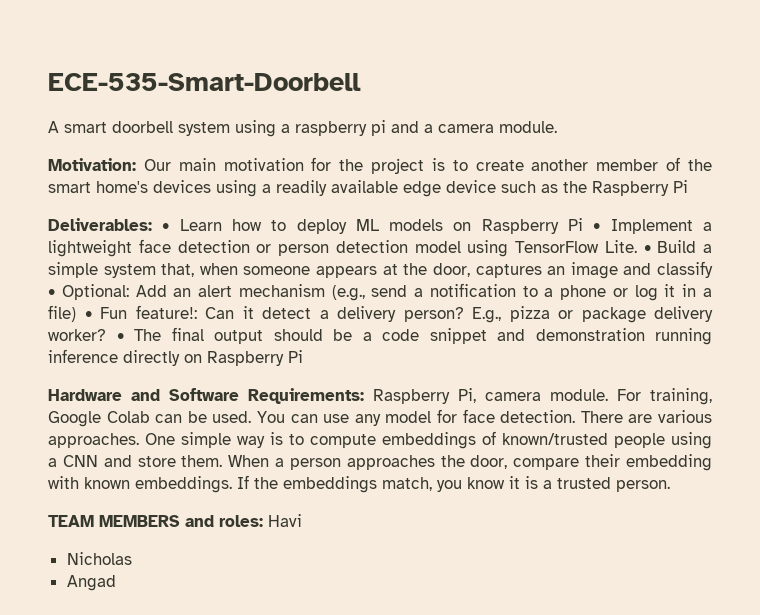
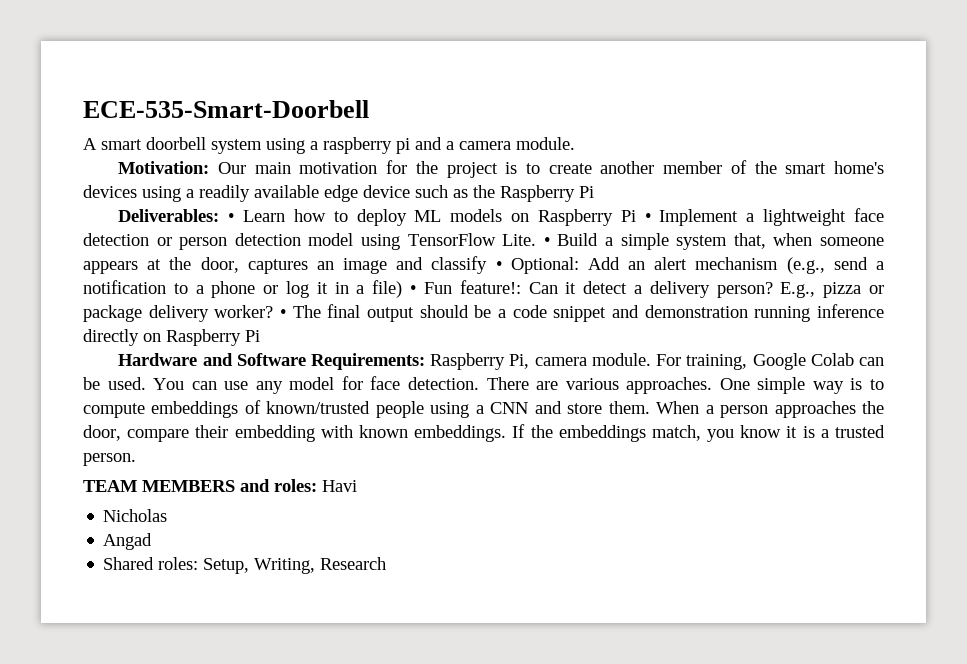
+ Shared roles: Setup, Writing, Research

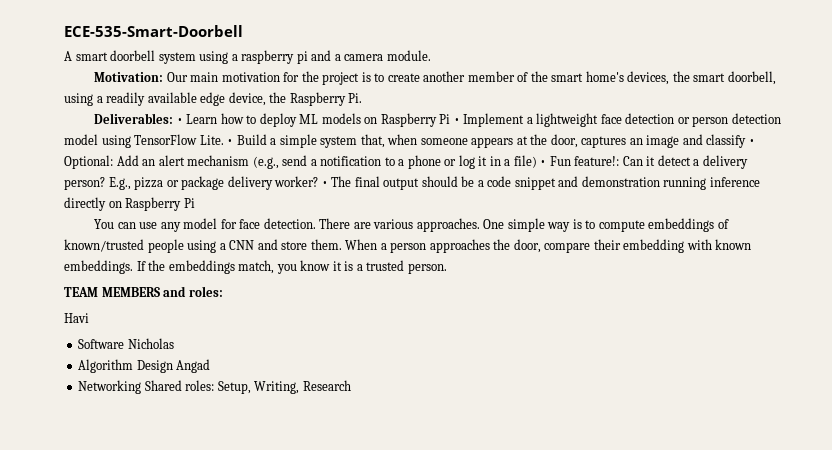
- Motivation: Our main motivation for the project is to create another member of the smart home's devices using a readily available edge device such as the Raspberry Pi
+ Motivation: Our main motivation for the project is to create another member of the smart home's devices, the smart doorbell, using a readily available edge device, the Raspberry Pi.
- Hardware and Software Requirements: Raspberry Pi, camera module. For training, Google Colab can be used.
- TEAM MEMBERS and roles: Havi
+ TEAM MEMBERS and roles:
+ Havi
- Nicholas
+ Software Nicholas
- Angad
+ Algorithm Design Angad
- Shared roles: Setup, Writing, Research
+ Networking Shared roles: Setup, Writing, Research

